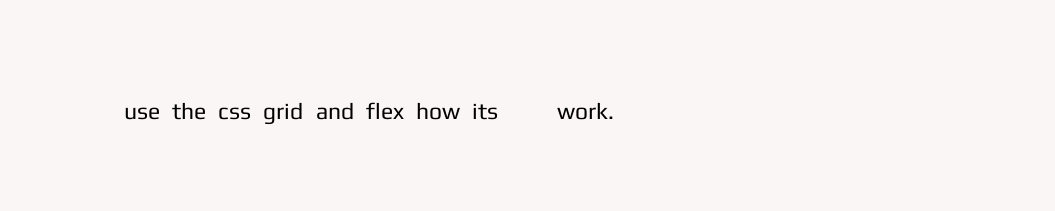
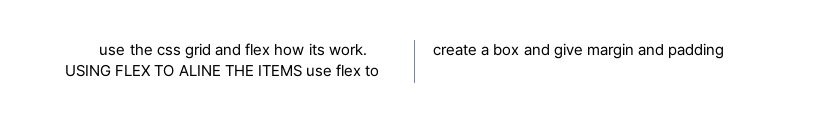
+ USING FLEX TO ALINE THE ITEMS use flex to create a box and give margin and padding

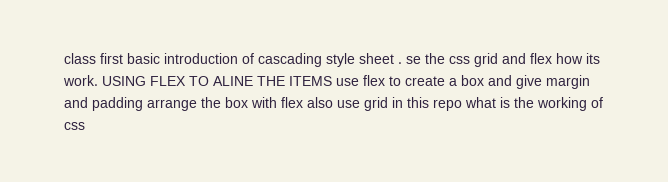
- use the css grid and flex how its work.
+ class first basic introduction of cascading style sheet . se the css grid and flex how its work.
- USING FLEX TO ALINE THE ITEMS use flex to create a box and give margin and padding
+ USING FLEX TO ALINE THE ITEMS use flex to create a box and give margin and padding arrange the box with flex also use grid in this repo what is the working of css

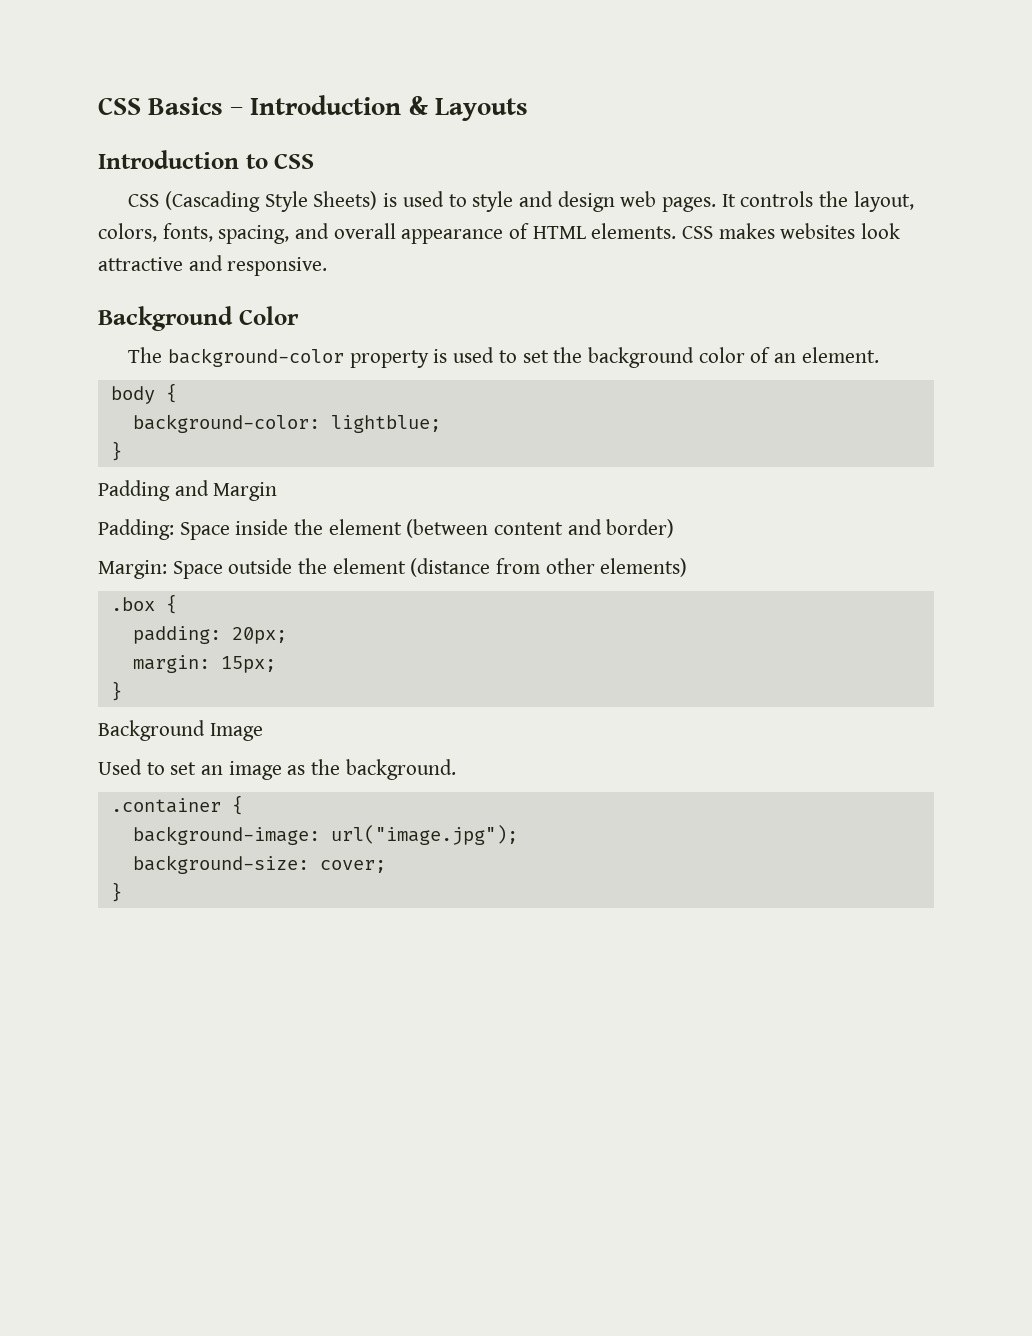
- class first basic introduction of cascading style sheet . se the css grid and flex how its work. USING FLEX TO ALINE THE ITEMS use flex to create a box and give margin and padding arrange the box with flex also use grid in this repo what is the working of css
+ CSS Basics – Introduction & Layouts
+ Introduction to CSS
+ CSS (Cascading Style Sheets) is used to style and design web pages. It controls the layout, colors, fonts, spacing, and overall appearance of HTML elements. CSS makes websites look attractive and responsive.
+ Background Color
+ The background-color property is used to set the background color of an element.
+ body {
+ background-color: lightblue;
+ }
+ Padding and Margin
+ Padding: Space inside the element (between content and border)
+ Margin: Space outside the element (distance from other elements)
+ .box {
+ padding: 20px;
+ margin: 15px;
+ }
+ Background Image
+ Used to set an image as the background.
+ .container {
+ background-image: url("image.jpg");
+ background-size: cover;
+ }

